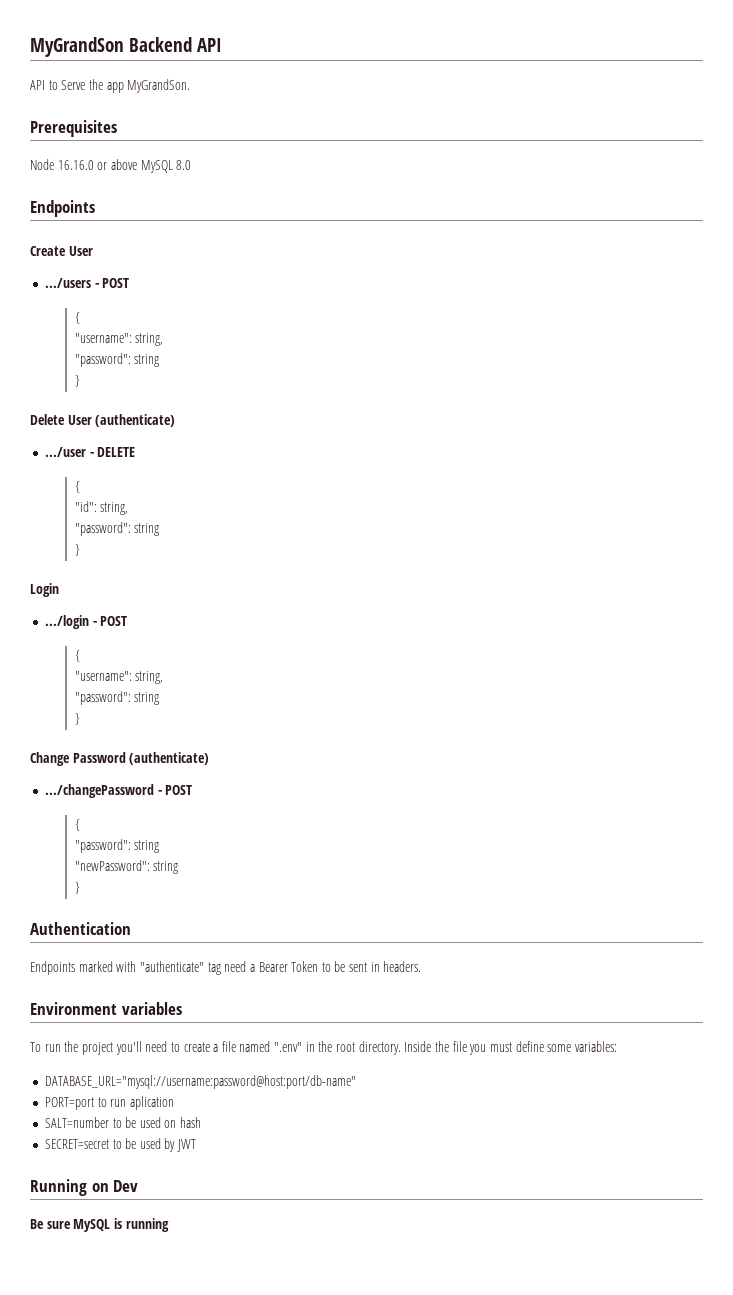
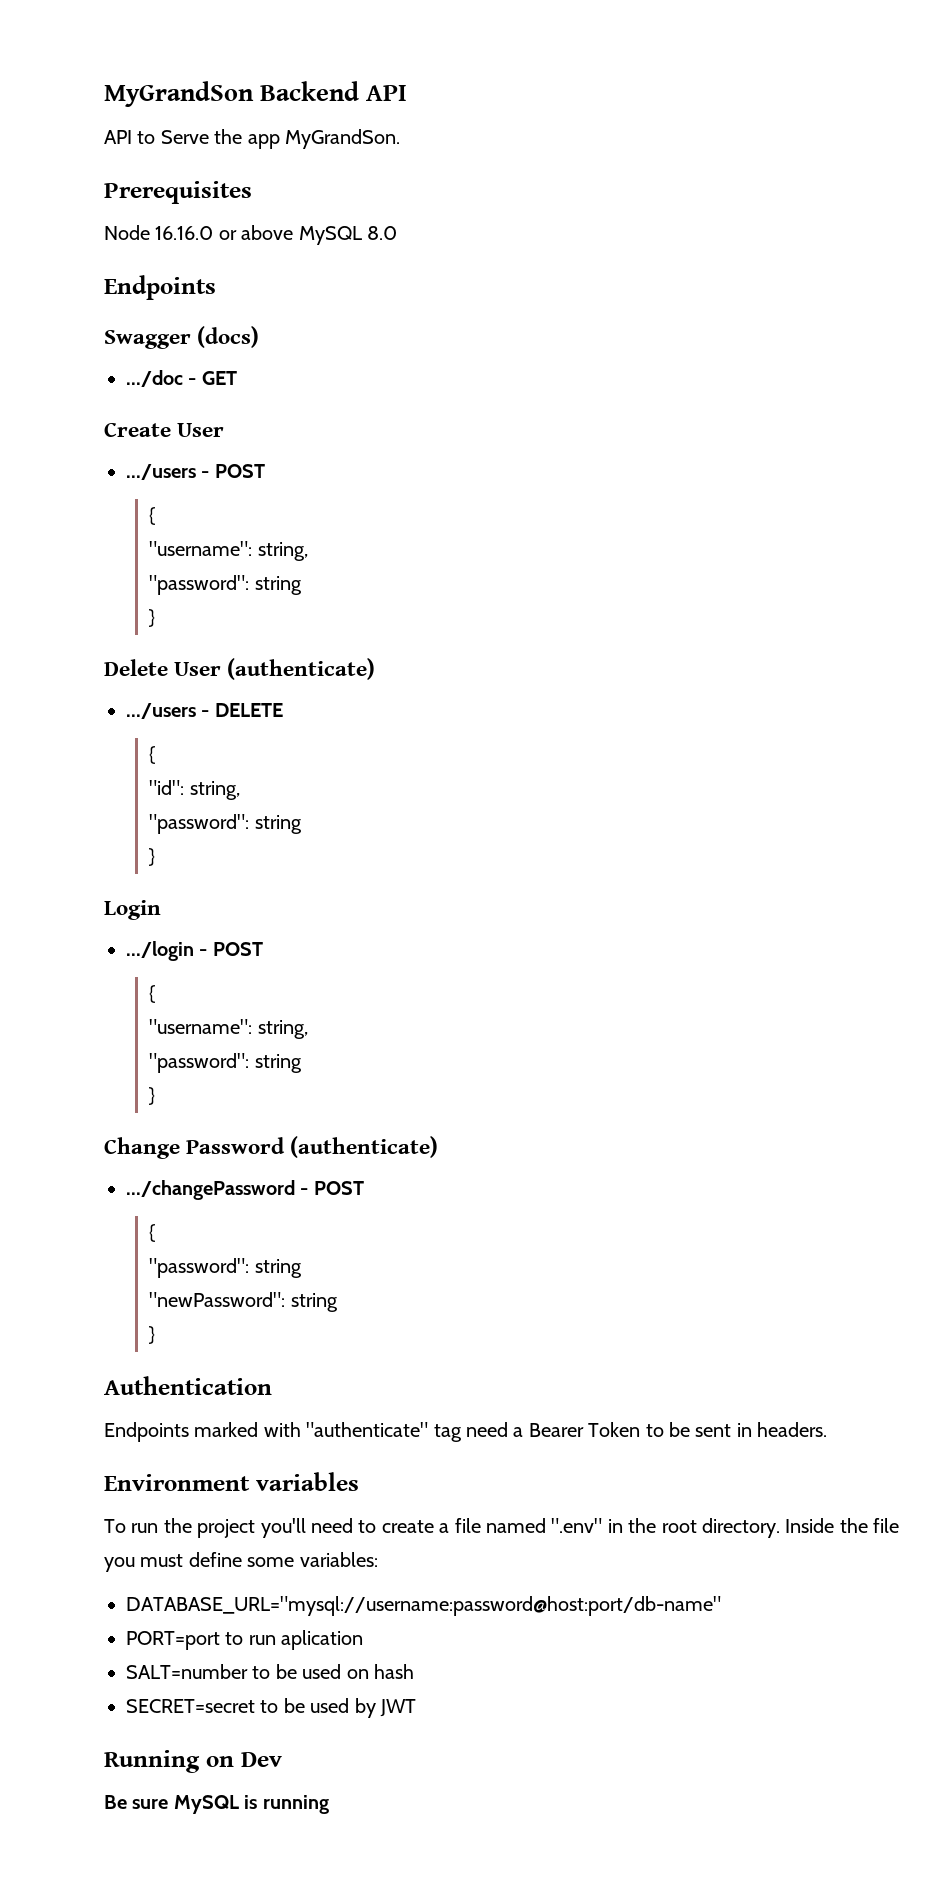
+ Swagger (docs)
+ .../doc - GET
- .../user - DELETE
+ .../users - DELETE

